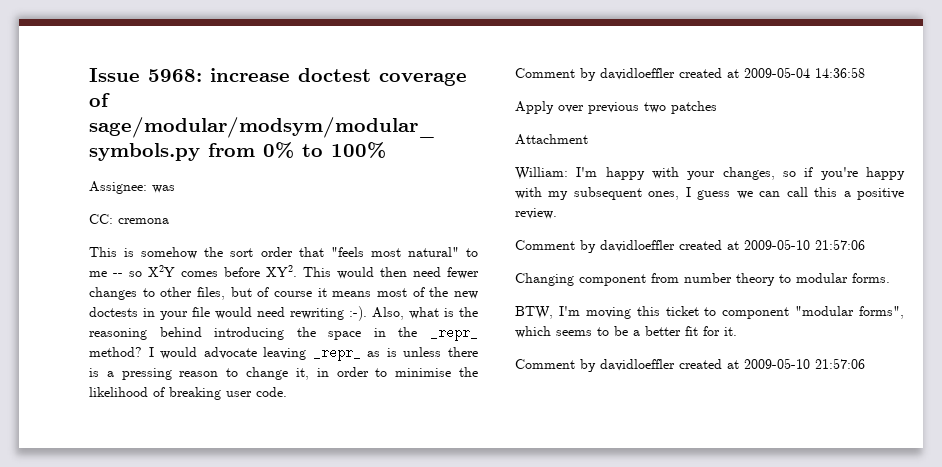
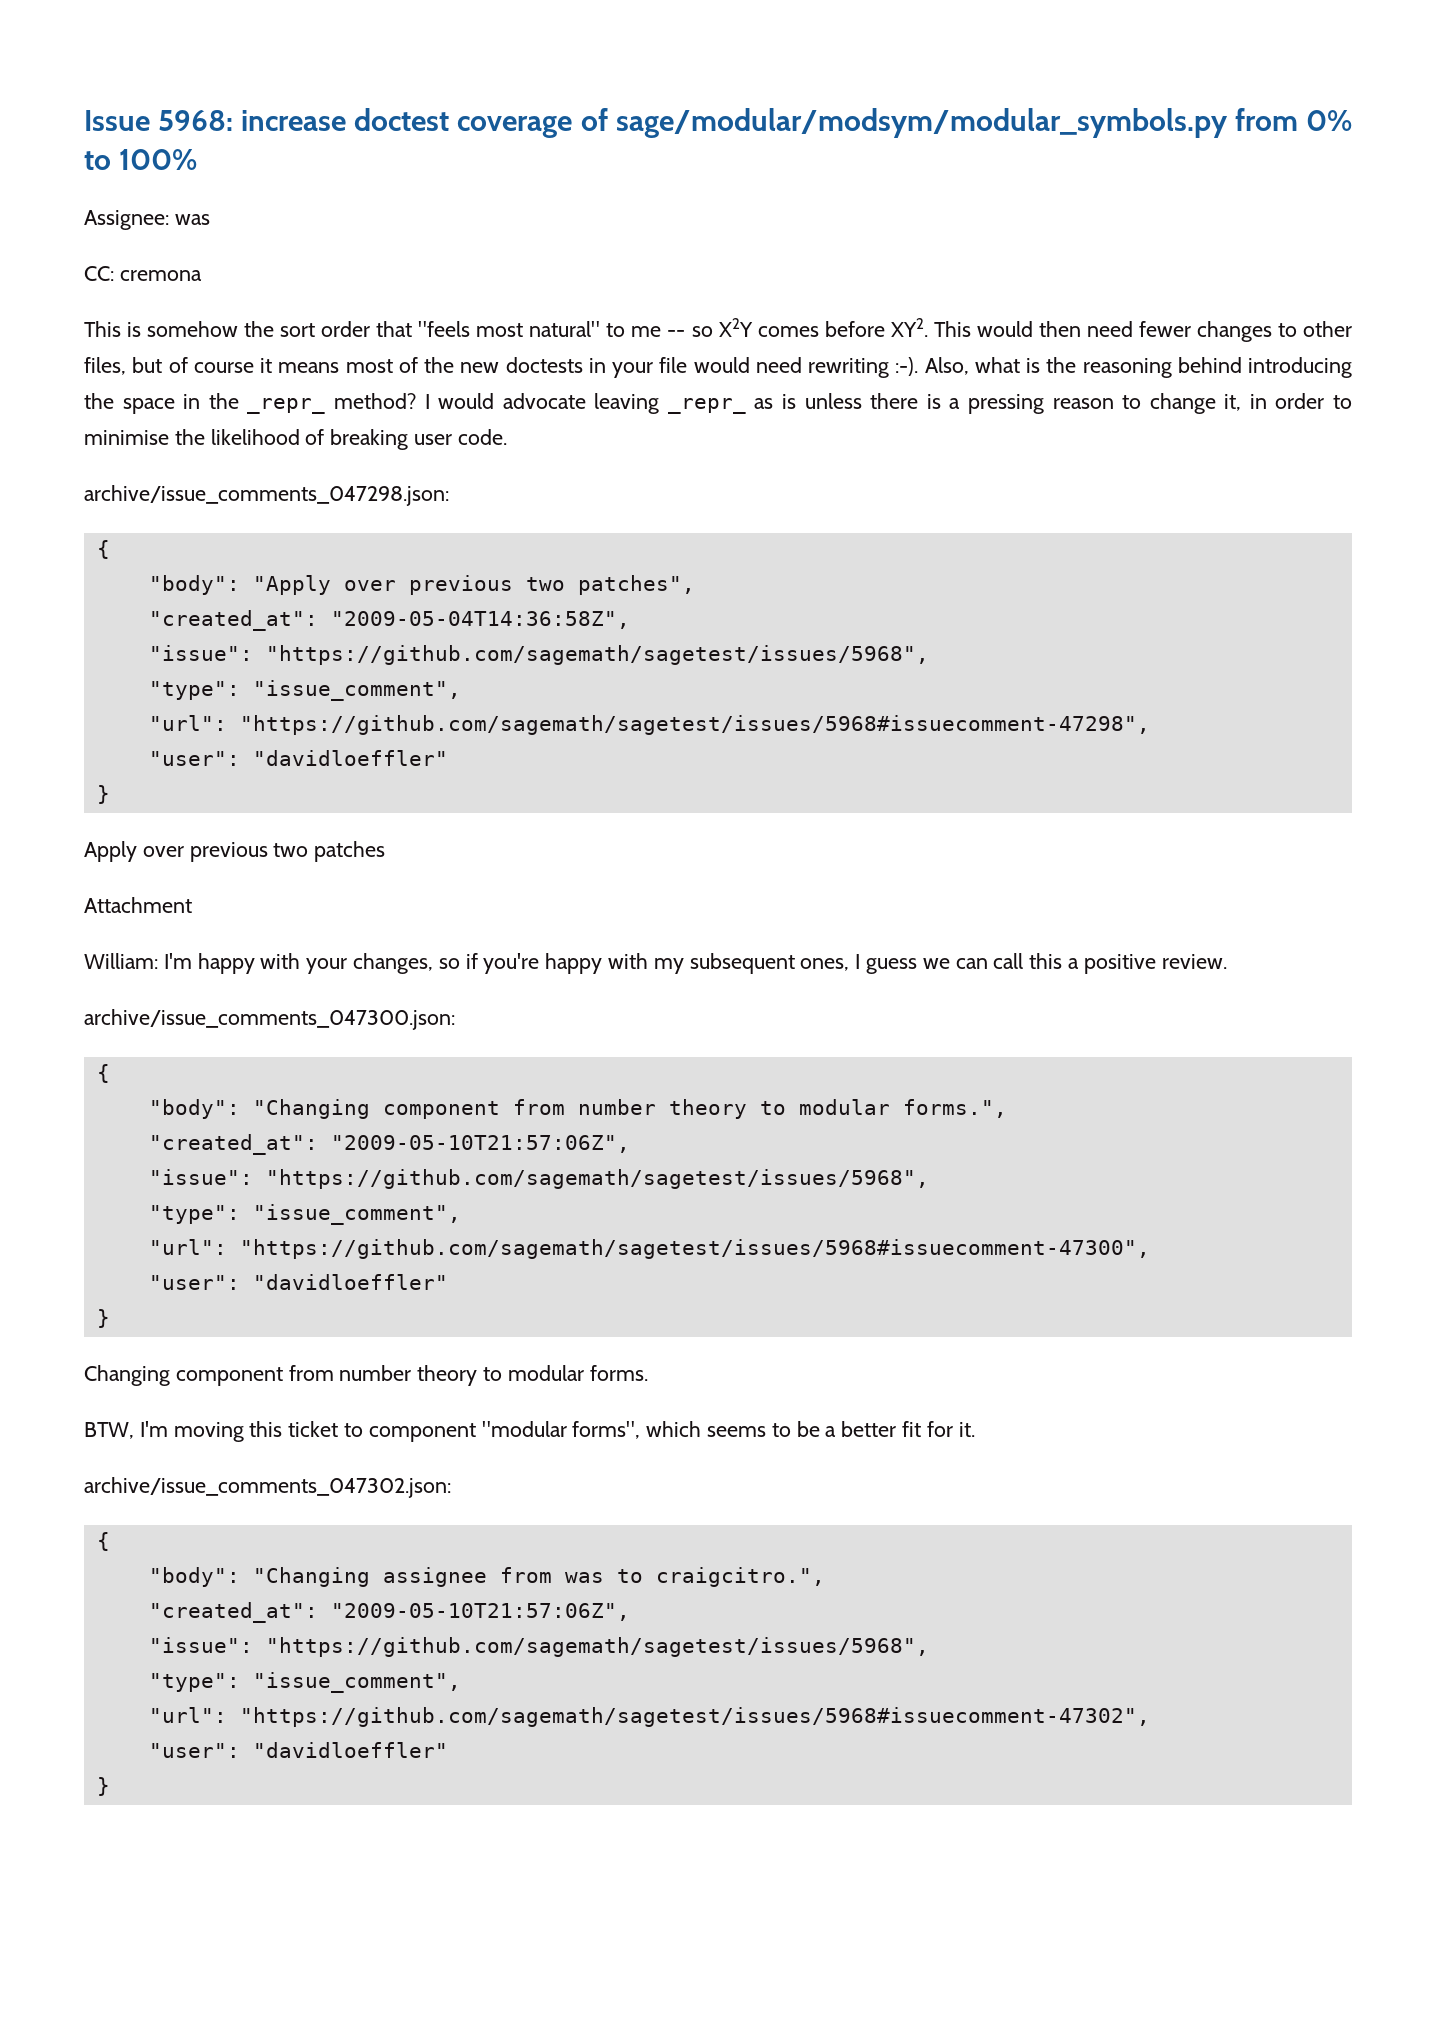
- Comment by davidloeffler created at 2009-05-04 14:36:58
+ archive/issue_comments_047298.json:
+ {
+ "body": "Apply over previous two patches",
+ "created_at": "2009-05-04T14:36:58Z",
+ "issue": "https://github.com/sagemath/sagetest/issues/5968",
+ "type": "issue_comment",
+ "url": "https://github.com/sagemath/sagetest/issues/5968#issuecomment-47298",
+ "user": "davidloeffler"
+ }
  William: I'm happy with your changes, so if you're happy with my subsequent ones, I guess we can call this a positive review.
- Comment by davidloeffler created at 2009-05-10 21:57:06
+ archive/issue_comments_047300.json:
+ {
+ "body": "Changing component from number theory to modular forms.",
+ "created_at": "2009-05-10T21:57:06Z",
+ "issue": "https://github.com/sagemath/sagetest/issues/5968",
+ "type": "issue_comment",
+ "url": "https://github.com/sagemath/sagetest/issues/5968#issuecomment-47300",
+ "user": "davidloeffler"
+ }
  BTW, I'm moving this ticket to component "modular forms", which seems to be a better fit for it.
- Comment by davidloeffler created at 2009-05-10 21:57:06
+ archive/issue_comments_047302.json:
+ {
+ "body": "Changing assignee from was to craigcitro.",
+ "created_at": "2009-05-10T21:57:06Z",
+ "issue": "https://github.com/sagemath/sagetest/issues/5968",
+ "type": "issue_comment",
+ "url": "https://github.com/sagemath/sagetest/issues/5968#issuecomment-47302",
+ "user": "davidloeffler"
+ }

